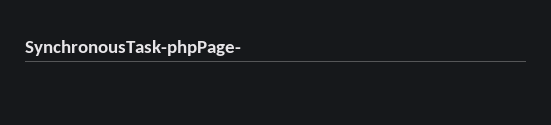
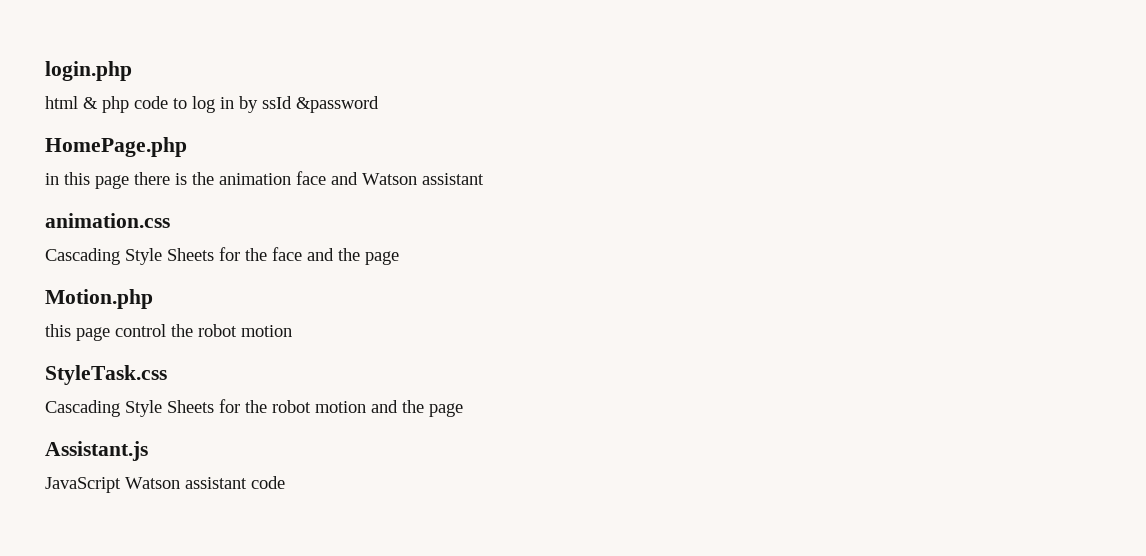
- SynchronousTask-phpPage-
+ login.php
+ html & php code to log in by ssId &password
+ HomePage.php
+ in this page there is the animation face and Watson assistant
+ animation.css
+ Cascading Style Sheets for the face and the page
+ Motion.php
+ this page control the robot motion
+ StyleTask.css
+ Cascading Style Sheets for the robot motion and the page
+ Assistant.js
+ JavaScript Watson assistant code

